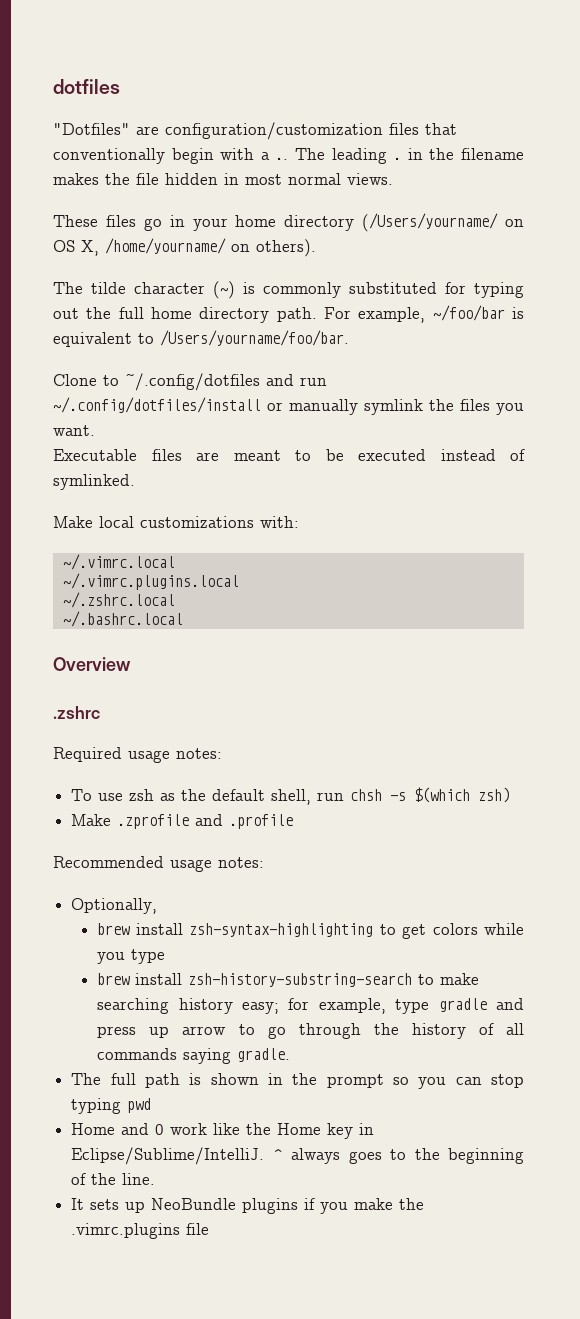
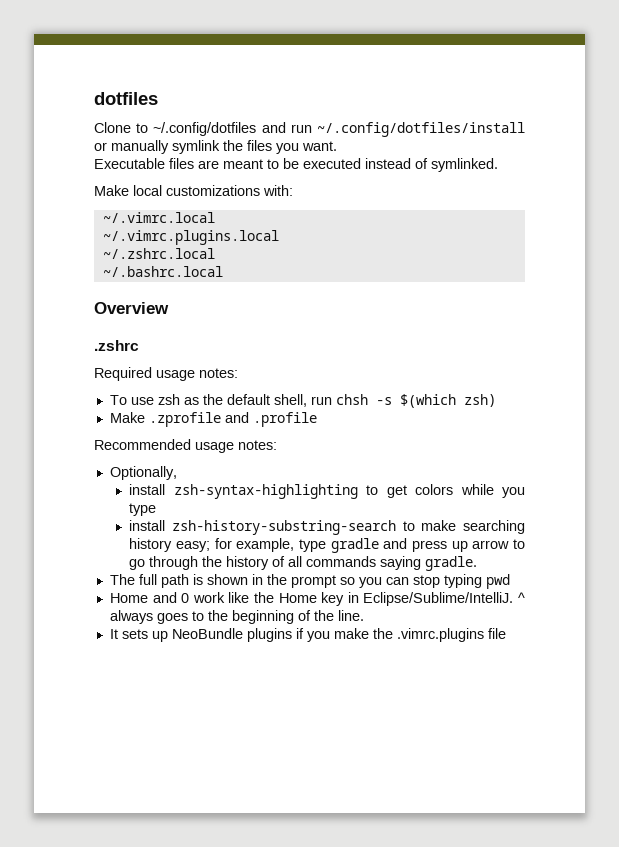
- "Dotfiles" are configuration/customization files that conventionally begin with a .. The leading . in the filename makes the file hidden in most normal views.
- These files go in your home directory (/Users/yourname/ on OS X, /home/yourname/ on others).
- The tilde character (~) is commonly substituted for typing out the full home directory path. For example, ~/foo/bar is equivalent to /Users/yourname/foo/bar.
- brew install zsh-syntax-highlighting to get colors while you type
+ install zsh-syntax-highlighting to get colors while you type
- brew install zsh-history-substring-search to make searching history easy; for example, type gradle and press up arrow to go through the history of all commands saying gradle.
+ install zsh-history-substring-search to make searching history easy; for example, type gradle and press up arrow to go through the history of all commands saying gradle.

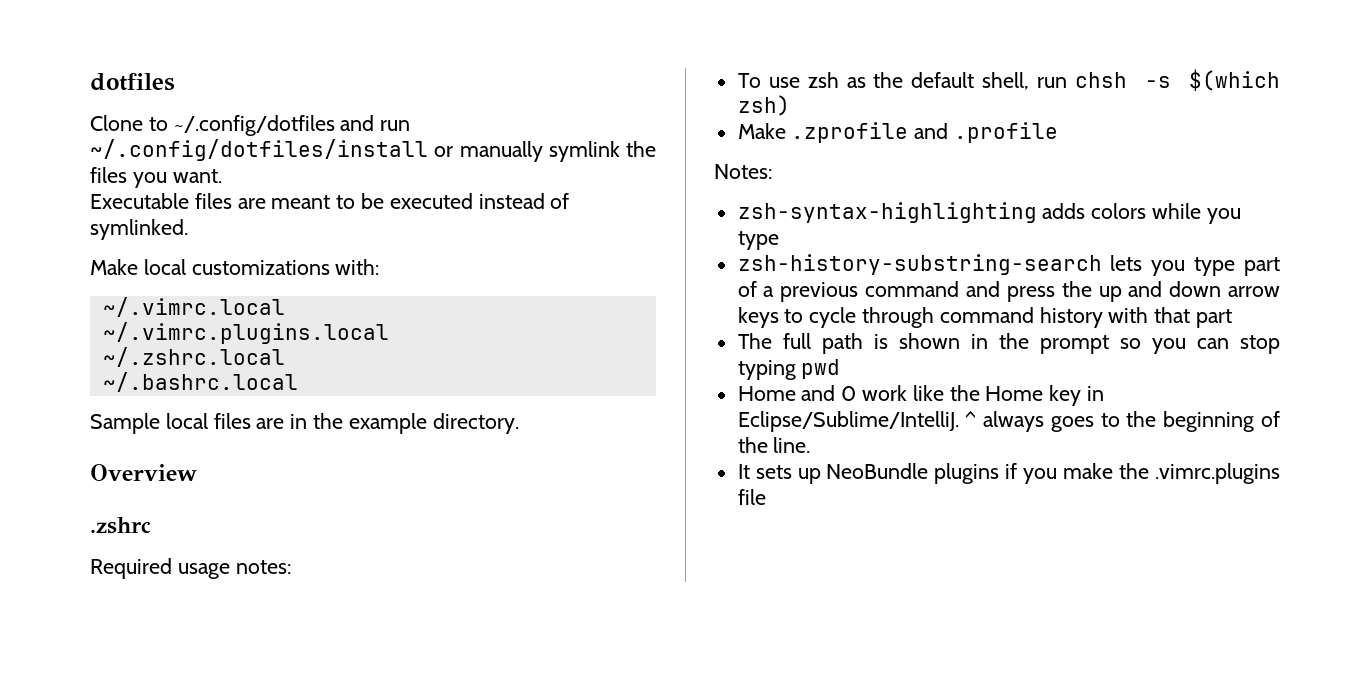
+ Sample local files are in the example directory.
- Recommended usage notes:
- Optionally,
- install zsh-syntax-highlighting to get colors while you type
- install zsh-history-substring-search to make searching history easy; for example, type gradle and press up arrow to go through the history of all commands saying gradle.
+ Notes:
+ zsh-syntax-highlighting adds colors while you type
+ zsh-history-substring-search lets you type part of a previous command and press the up and down arrow keys to cycle through command history with that part

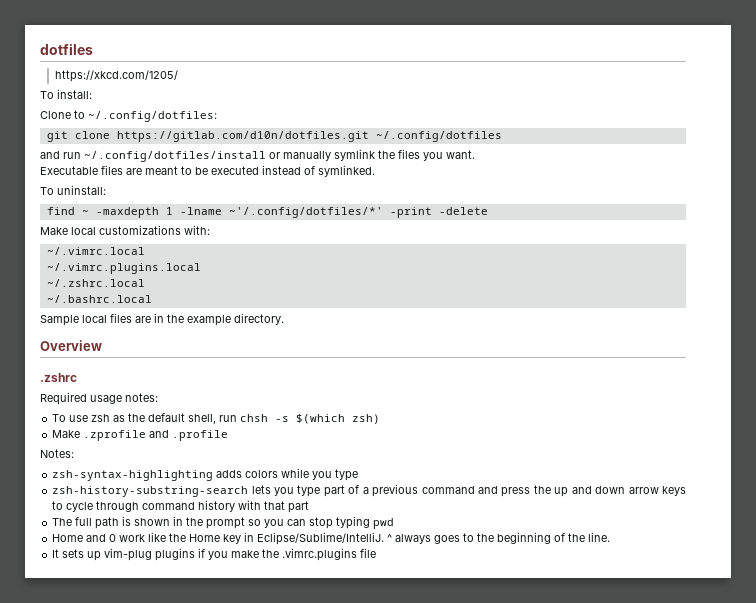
+ https://xkcd.com/1205/
+ To install:
- Clone to ~/.config/dotfiles and run ~/.config/dotfiles/install or manually symlink the files you want.
+ Clone to ~/.config/dotfiles:
+ git clone https://gitlab.com/d10n/dotfiles.git ~/.config/dotfiles
+ and run ~/.config/dotfiles/install or manually symlink the files you want.
+ To uninstall:
+ find ~ -maxdepth 1 -lname ~'/.config/dotfiles/*' -print -delete
- It sets up NeoBundle plugins if you make the .vimrc.plugins file
+ It sets up vim-plug plugins if you make the .vimrc.plugins file

